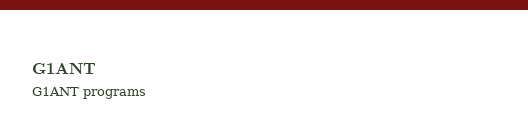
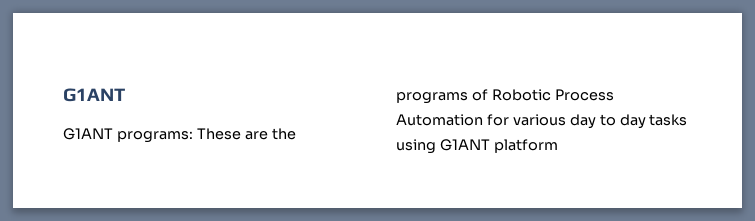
- G1ANT programs
+ G1ANT programs: These are the programs of Robotic Process Automation for various day to day tasks using G1ANT platform

